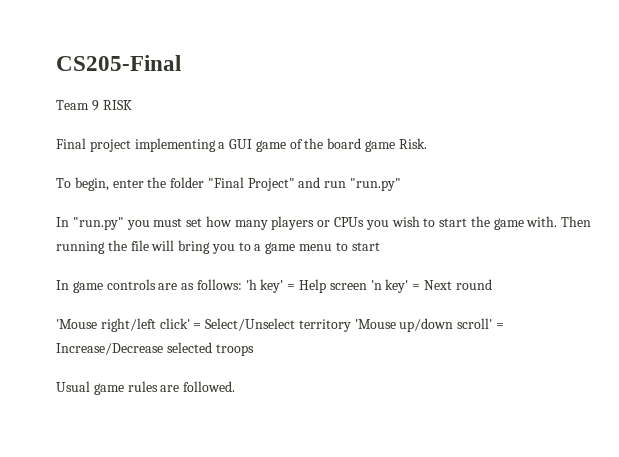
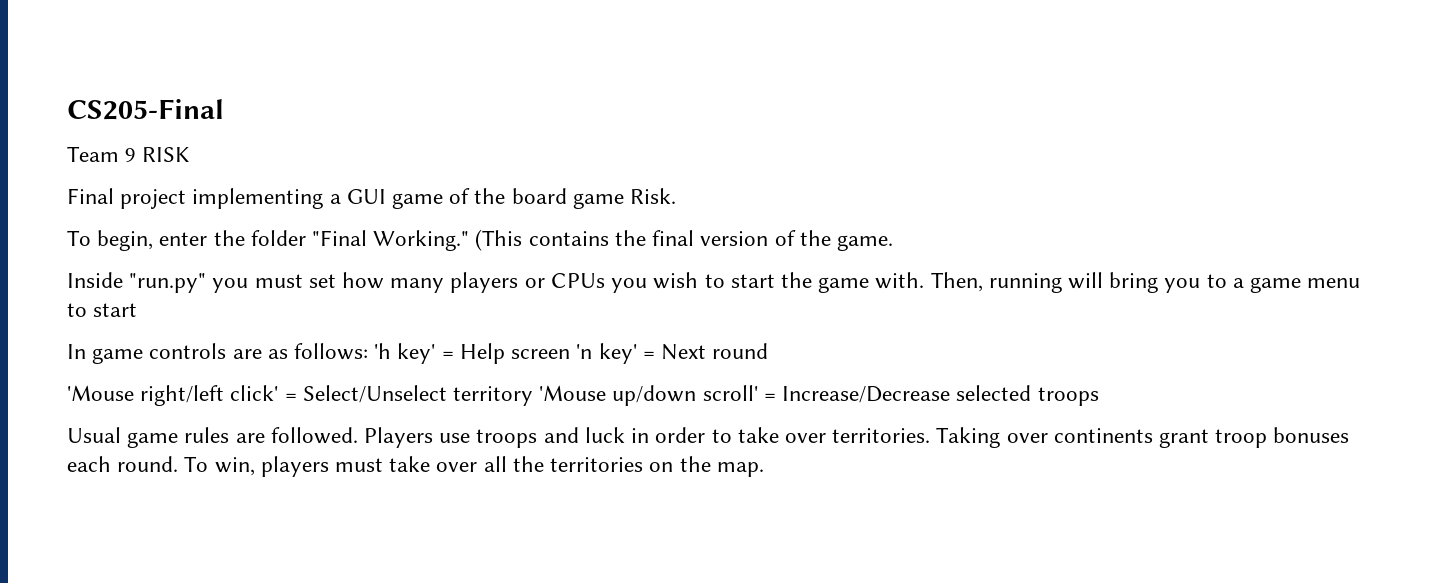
- To begin, enter the folder "Final Project" and run "run.py"
- In "run.py" you must set how many players or CPUs you wish to start the game with.
+ To begin, enter the folder "Final Working." (This contains the final version of the game.
+ Inside "run.py" you must set how many players or CPUs you wish to start the game with.
- Then running the file will bring you to a game menu to start
+ Then, running will bring you to a game menu to start
+ Players use troops and luck in order to take over territories. Taking over continents grant troop bonuses each round. To win, players must take over all the territories on the map.

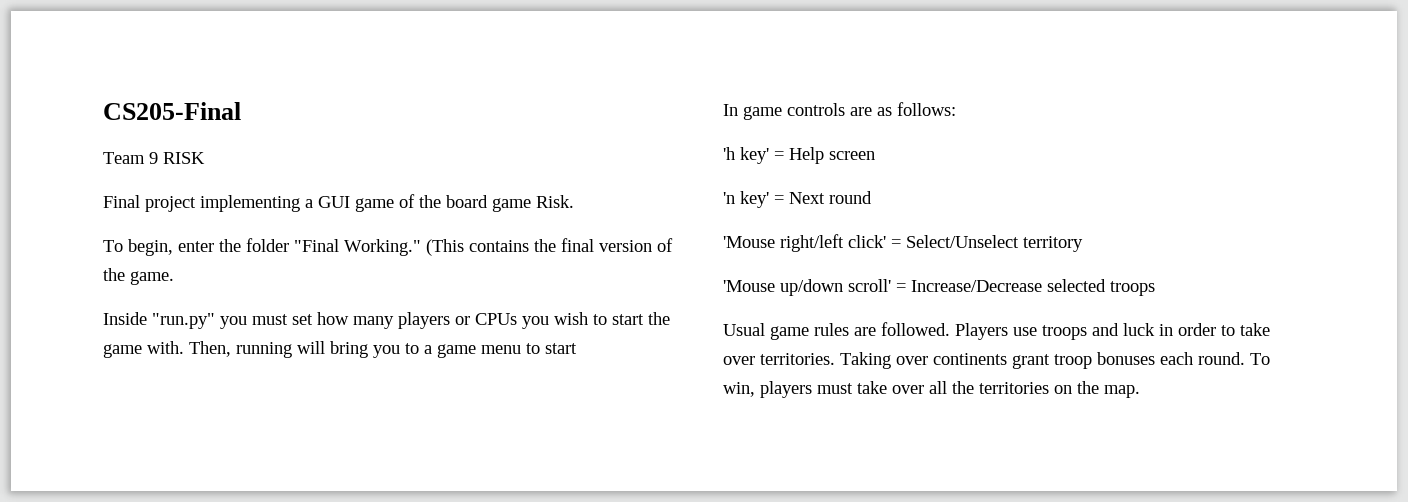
- In game controls are as follows: 'h key' = Help screen 'n key' = Next round
+ In game controls are as follows:
+ 'h key' = Help screen
+ 'n key' = Next round
- 'Mouse right/left click' = Select/Unselect territory 'Mouse up/down scroll' = Increase/Decrease selected troops
+ 'Mouse right/left click' = Select/Unselect territory
+ 'Mouse up/down scroll' = Increase/Decrease selected troops

